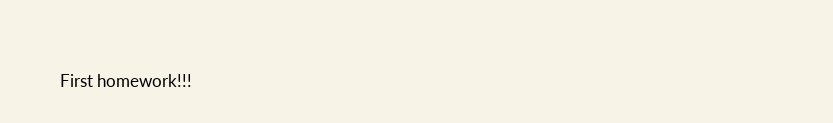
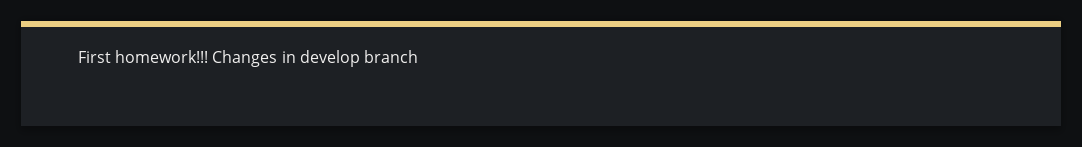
+ Changes in develop branch

